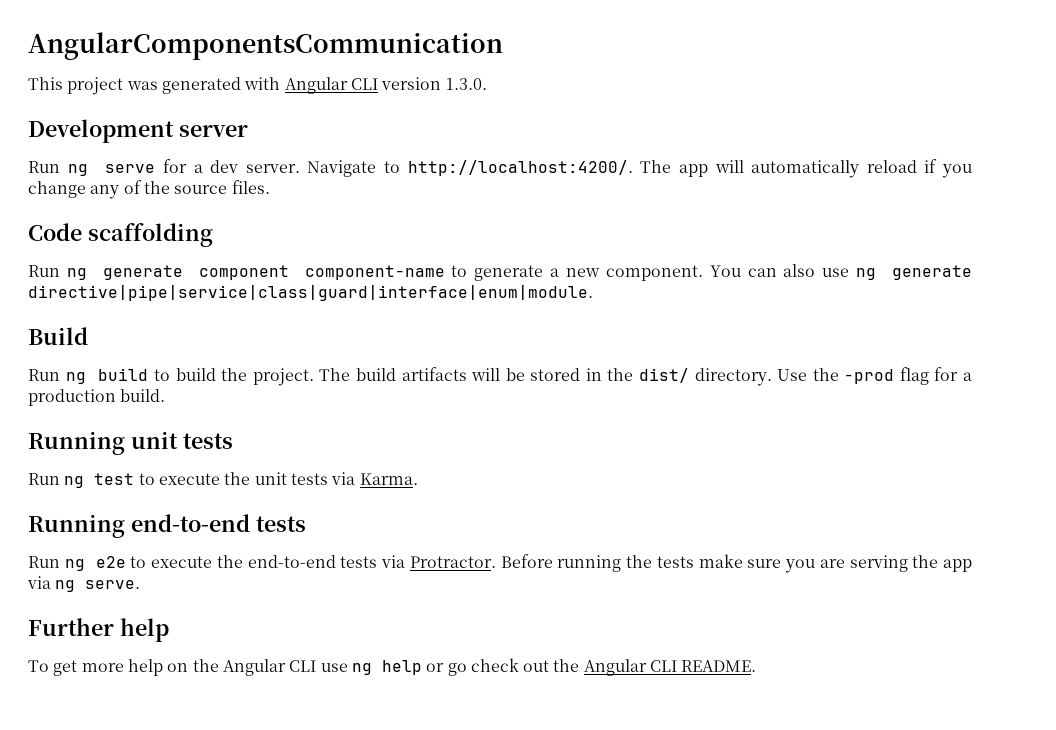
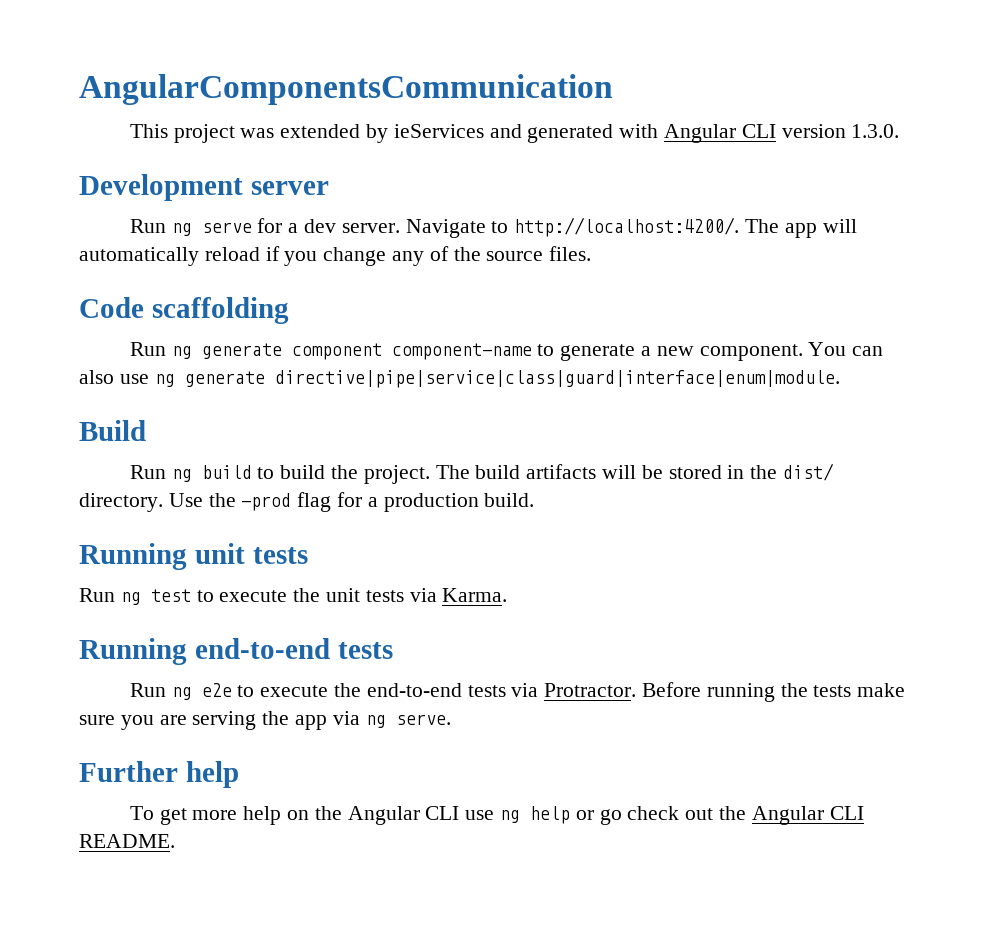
- This project was generated with Angular CLI version 1.3.0.
+ This project was extended by ieServices and generated with Angular CLI version 1.3.0.

